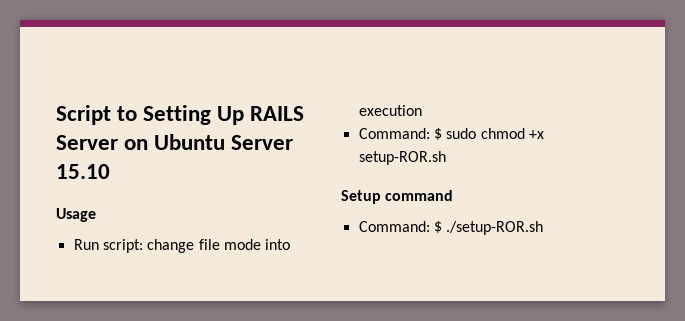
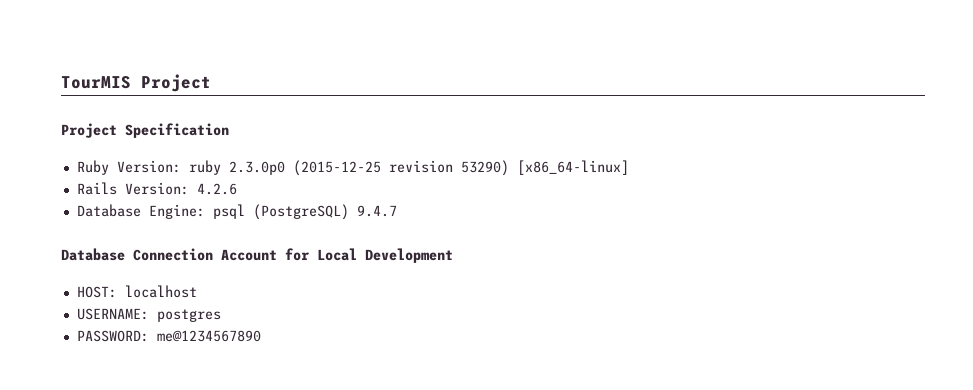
- Script to Setting Up RAILS Server on Ubuntu Server 15.10
- Usage
- Run script: change file mode into execution
- Command: $ sudo chmod +x setup-ROR.sh
- Setup command
- Command: $ ./setup-ROR.sh
+ TourMIS Project
+ Project Specification
+ Ruby Version: ruby 2.3.0p0 (2015-12-25 revision 53290) [x86_64-linux]
+ Rails Version: 4.2.6
+ Database Engine: psql (PostgreSQL) 9.4.7
+ Database Connection Account for Local Development
+ HOST: localhost
+ USERNAME: postgres
+ PASSWORD: me@1234567890

